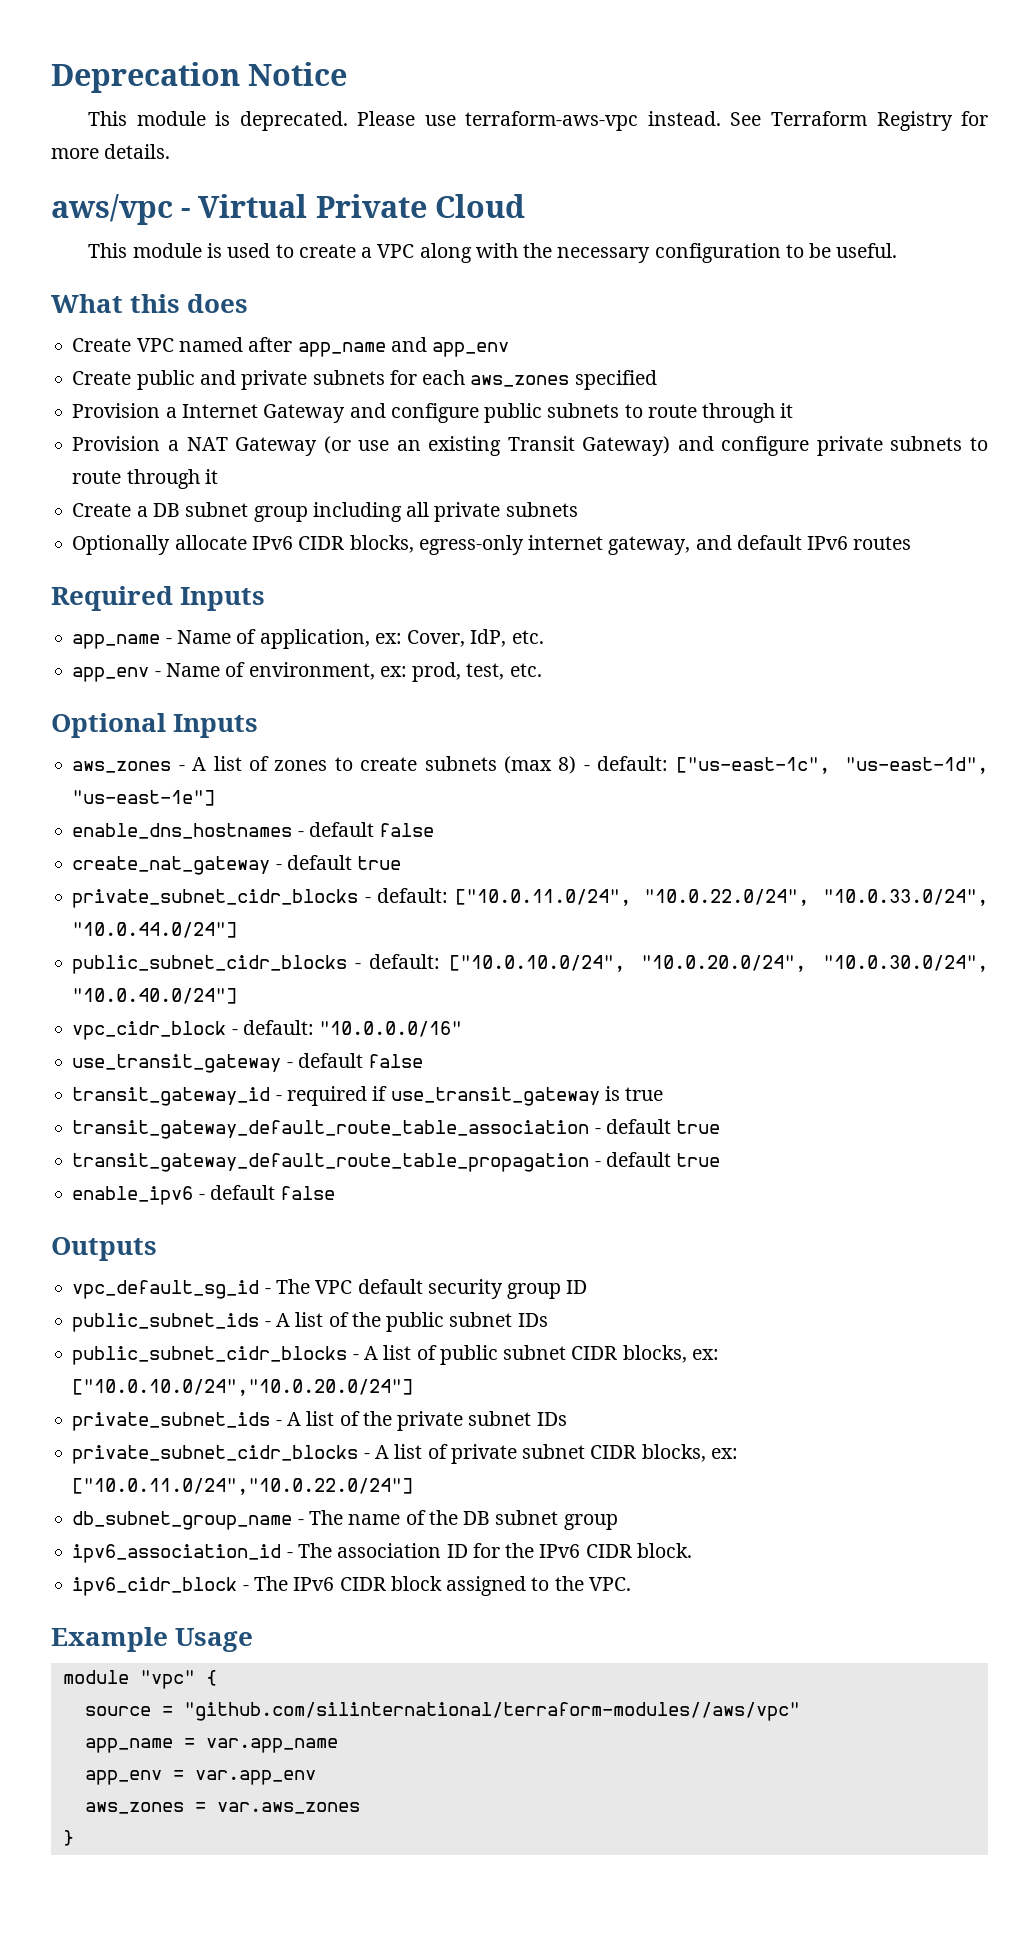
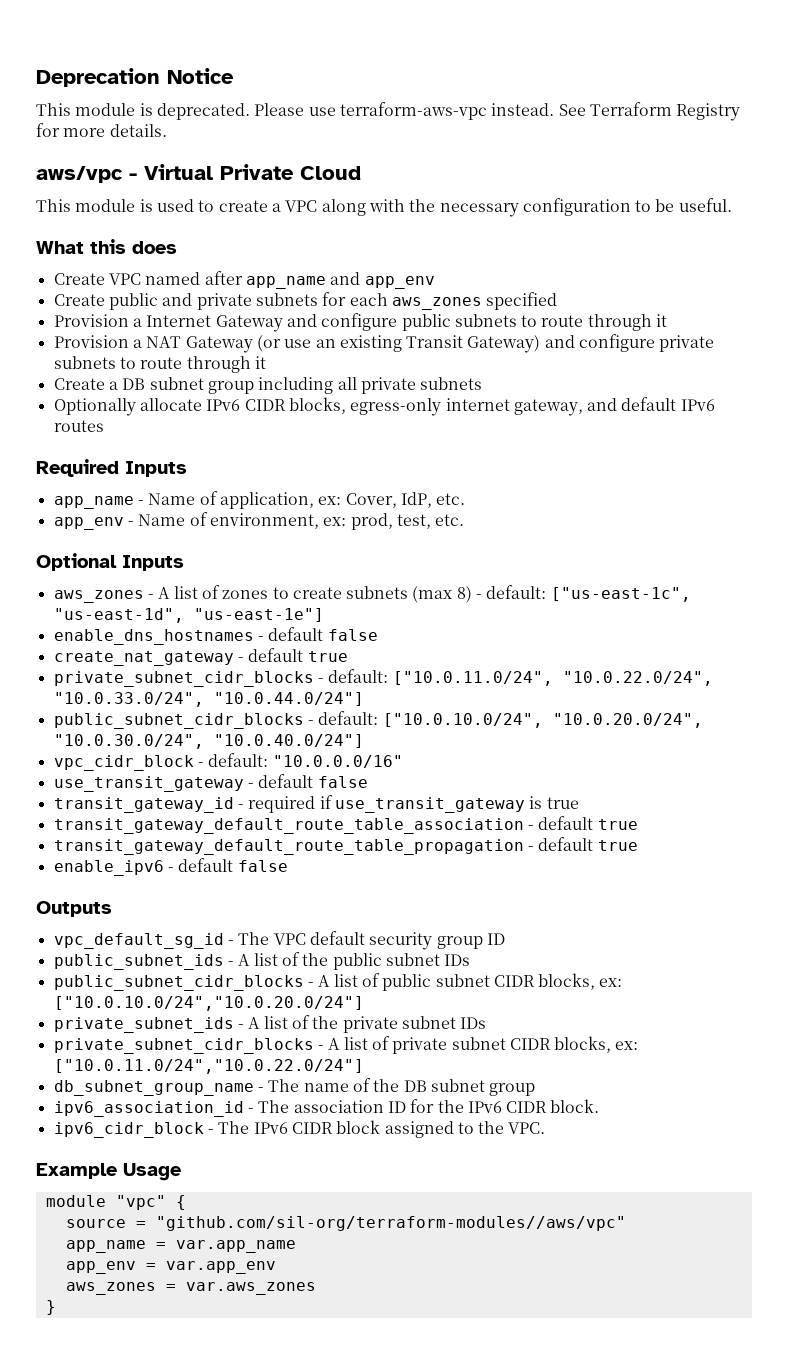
- source = "github.com/silinternational/terraform-modules//aws/vpc"
+ source = "github.com/sil-org/terraform-modules//aws/vpc"

